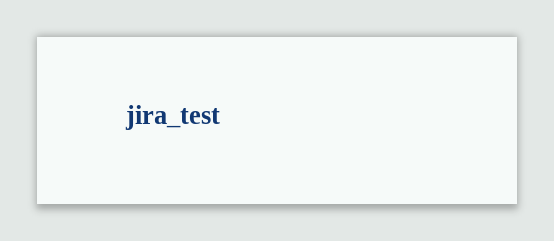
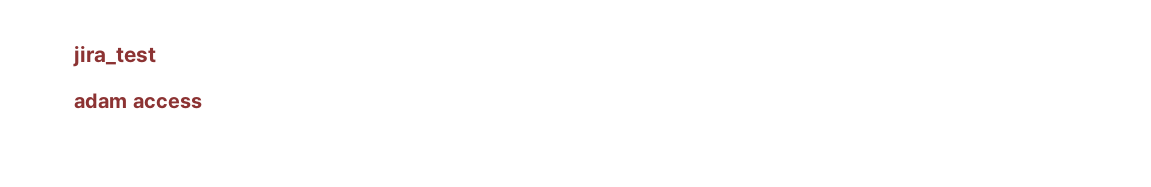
+ adam access

